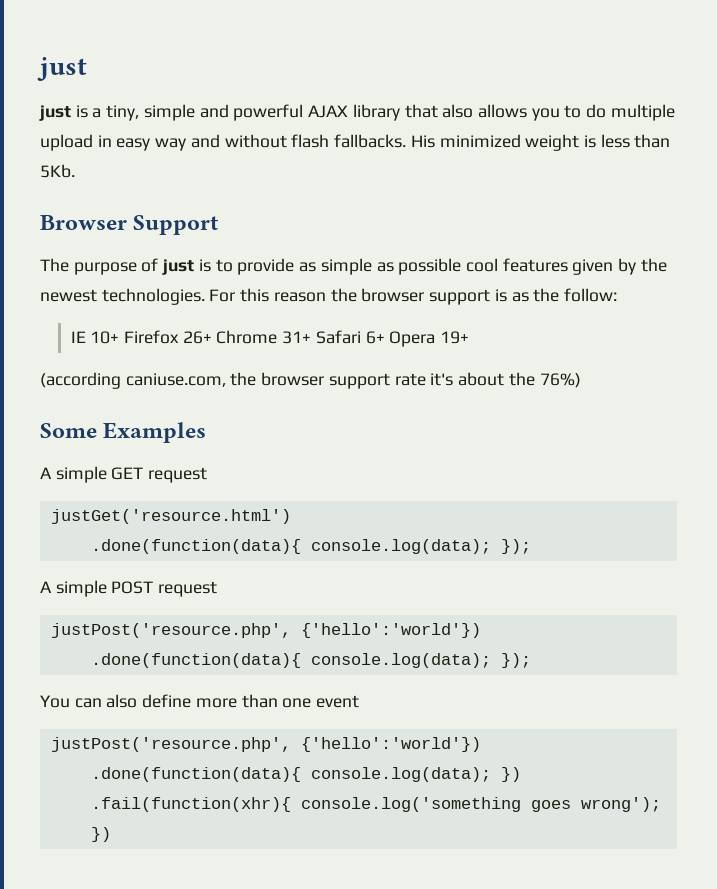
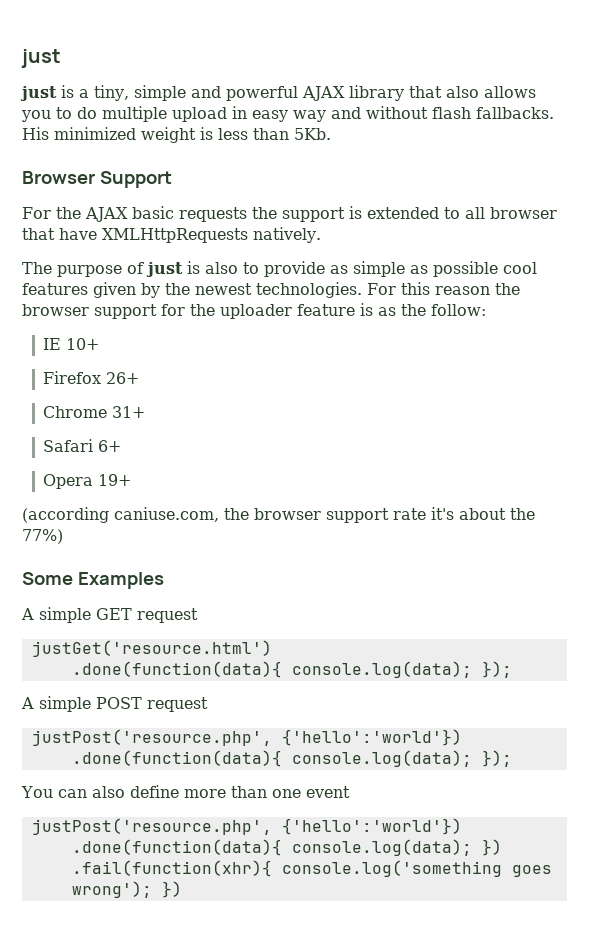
+ For the AJAX basic requests the support is extended to all browser that have XMLHttpRequests natively.
- The purpose of just is to provide as simple as possible cool features given by the newest technologies.
+ The purpose of just is also to provide as simple as possible cool features given by the newest technologies.
- For this reason the browser support is as the follow:
+ For this reason the browser support for the uploader feature is as the follow:
- IE 10+ Firefox 26+ Chrome 31+ Safari 6+ Opera 19+
+ IE 10+
+ Firefox 26+
+ Chrome 31+
+ Safari 6+
+ Opera 19+
- (according caniuse.com, the browser support rate it's about the 76%)
+ (according caniuse.com, the browser support rate it's about the 77%)

